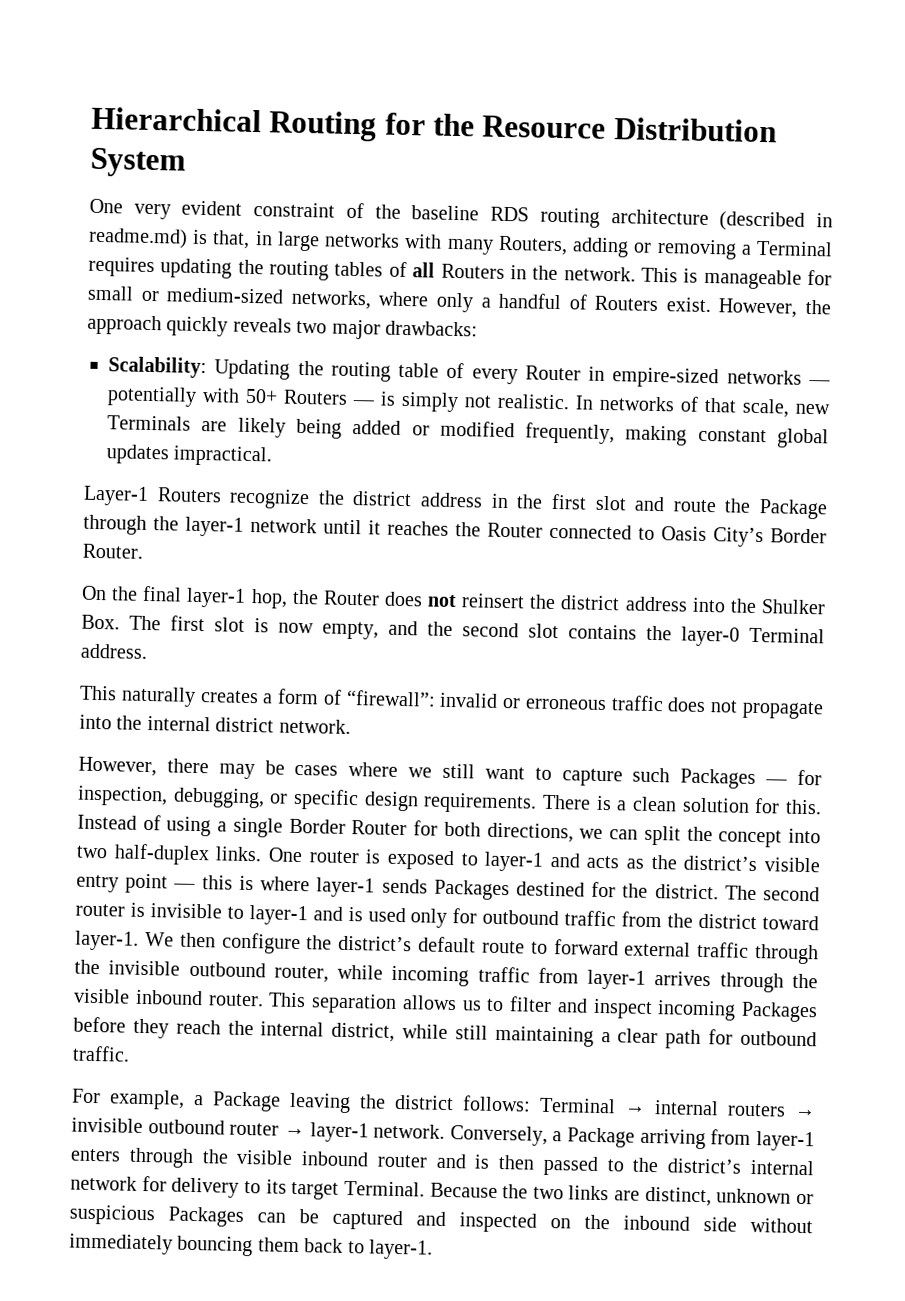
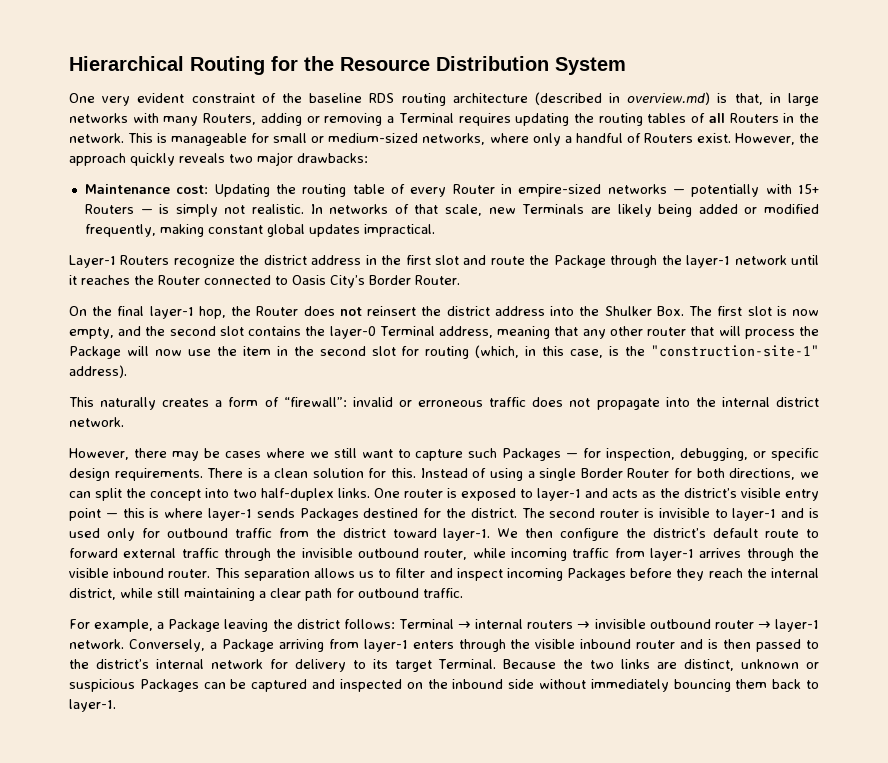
- One very evident constraint of the baseline RDS routing architecture (described in readme.md) is that, in large networks with many Routers, adding or removing a Terminal requires updating the routing tables of all Routers in the network.
+ One very evident constraint of the baseline RDS routing architecture (described in overview.md) is that, in large networks with many Routers, adding or removing a Terminal requires updating the routing tables of all Routers in the network.
- Scalability: Updating the routing table of every Router in empire-sized networks — potentially with 50+ Routers — is simply not realistic.
+ Maintenance cost: Updating the routing table of every Router in empire-sized networks — potentially with 15+ Routers — is simply not realistic.
- On the final layer-1 hop, the Router does not reinsert the district address into the Shulker Box. The first slot is now empty, and the second slot contains the layer-0 Terminal address.
+ On the final layer-1 hop, the Router does not reinsert the district address into the Shulker Box. The first slot is now empty, and the second slot contains the layer-0 Terminal address, meaning that any other router that will process the Package will now use the item in the second slot for routing (which, in this case, is the "construction-site-1" address).

